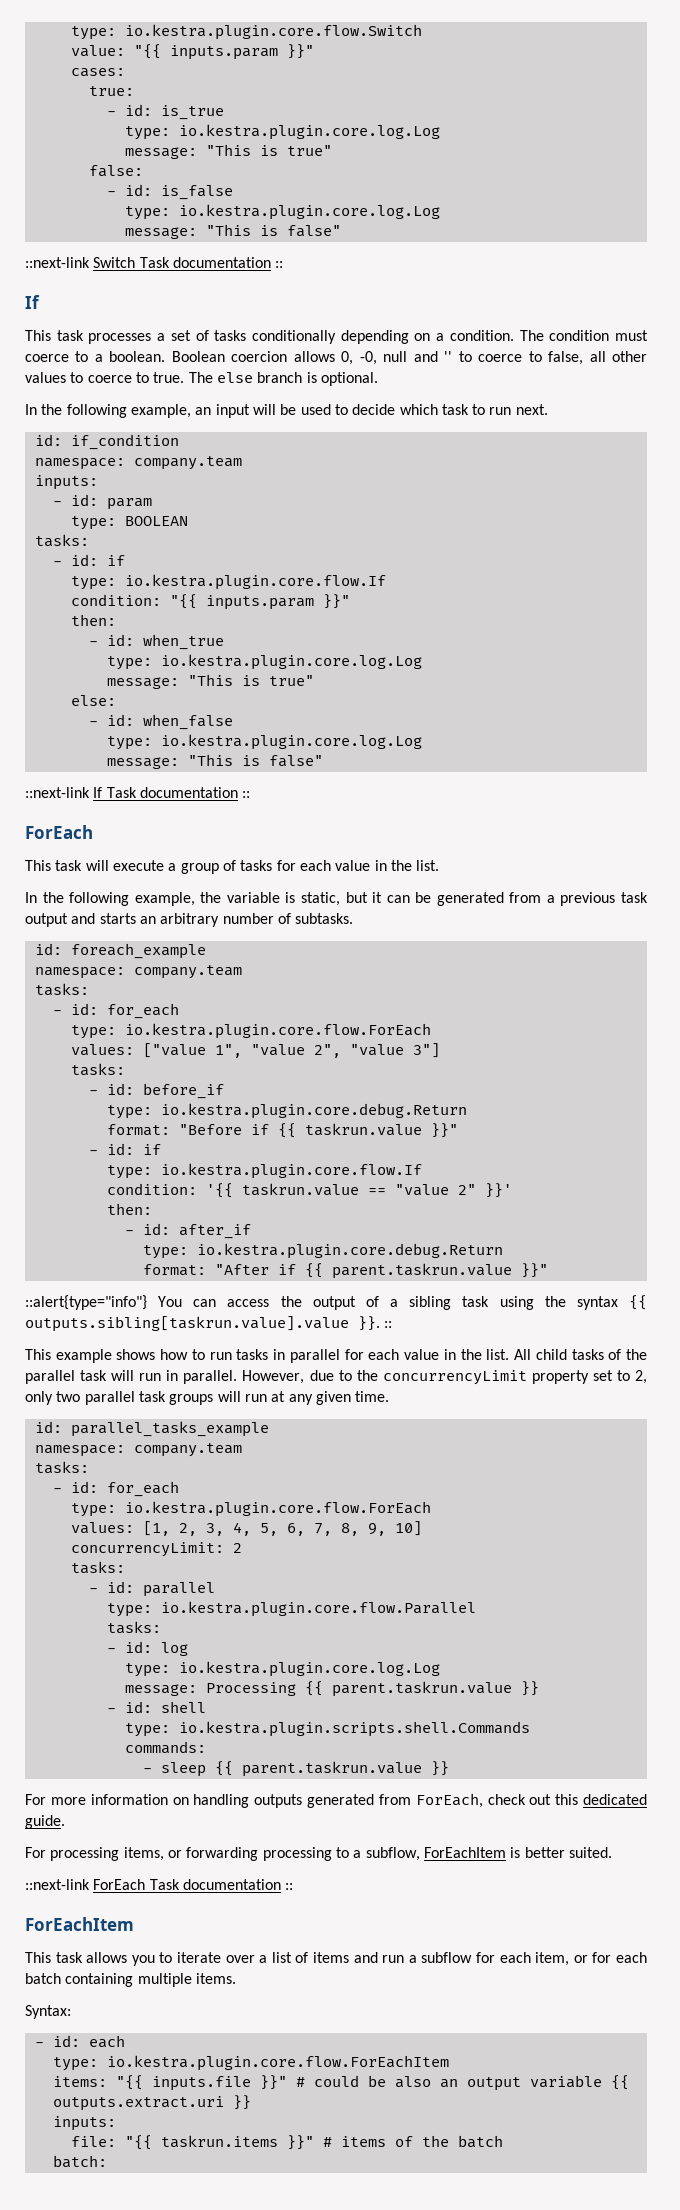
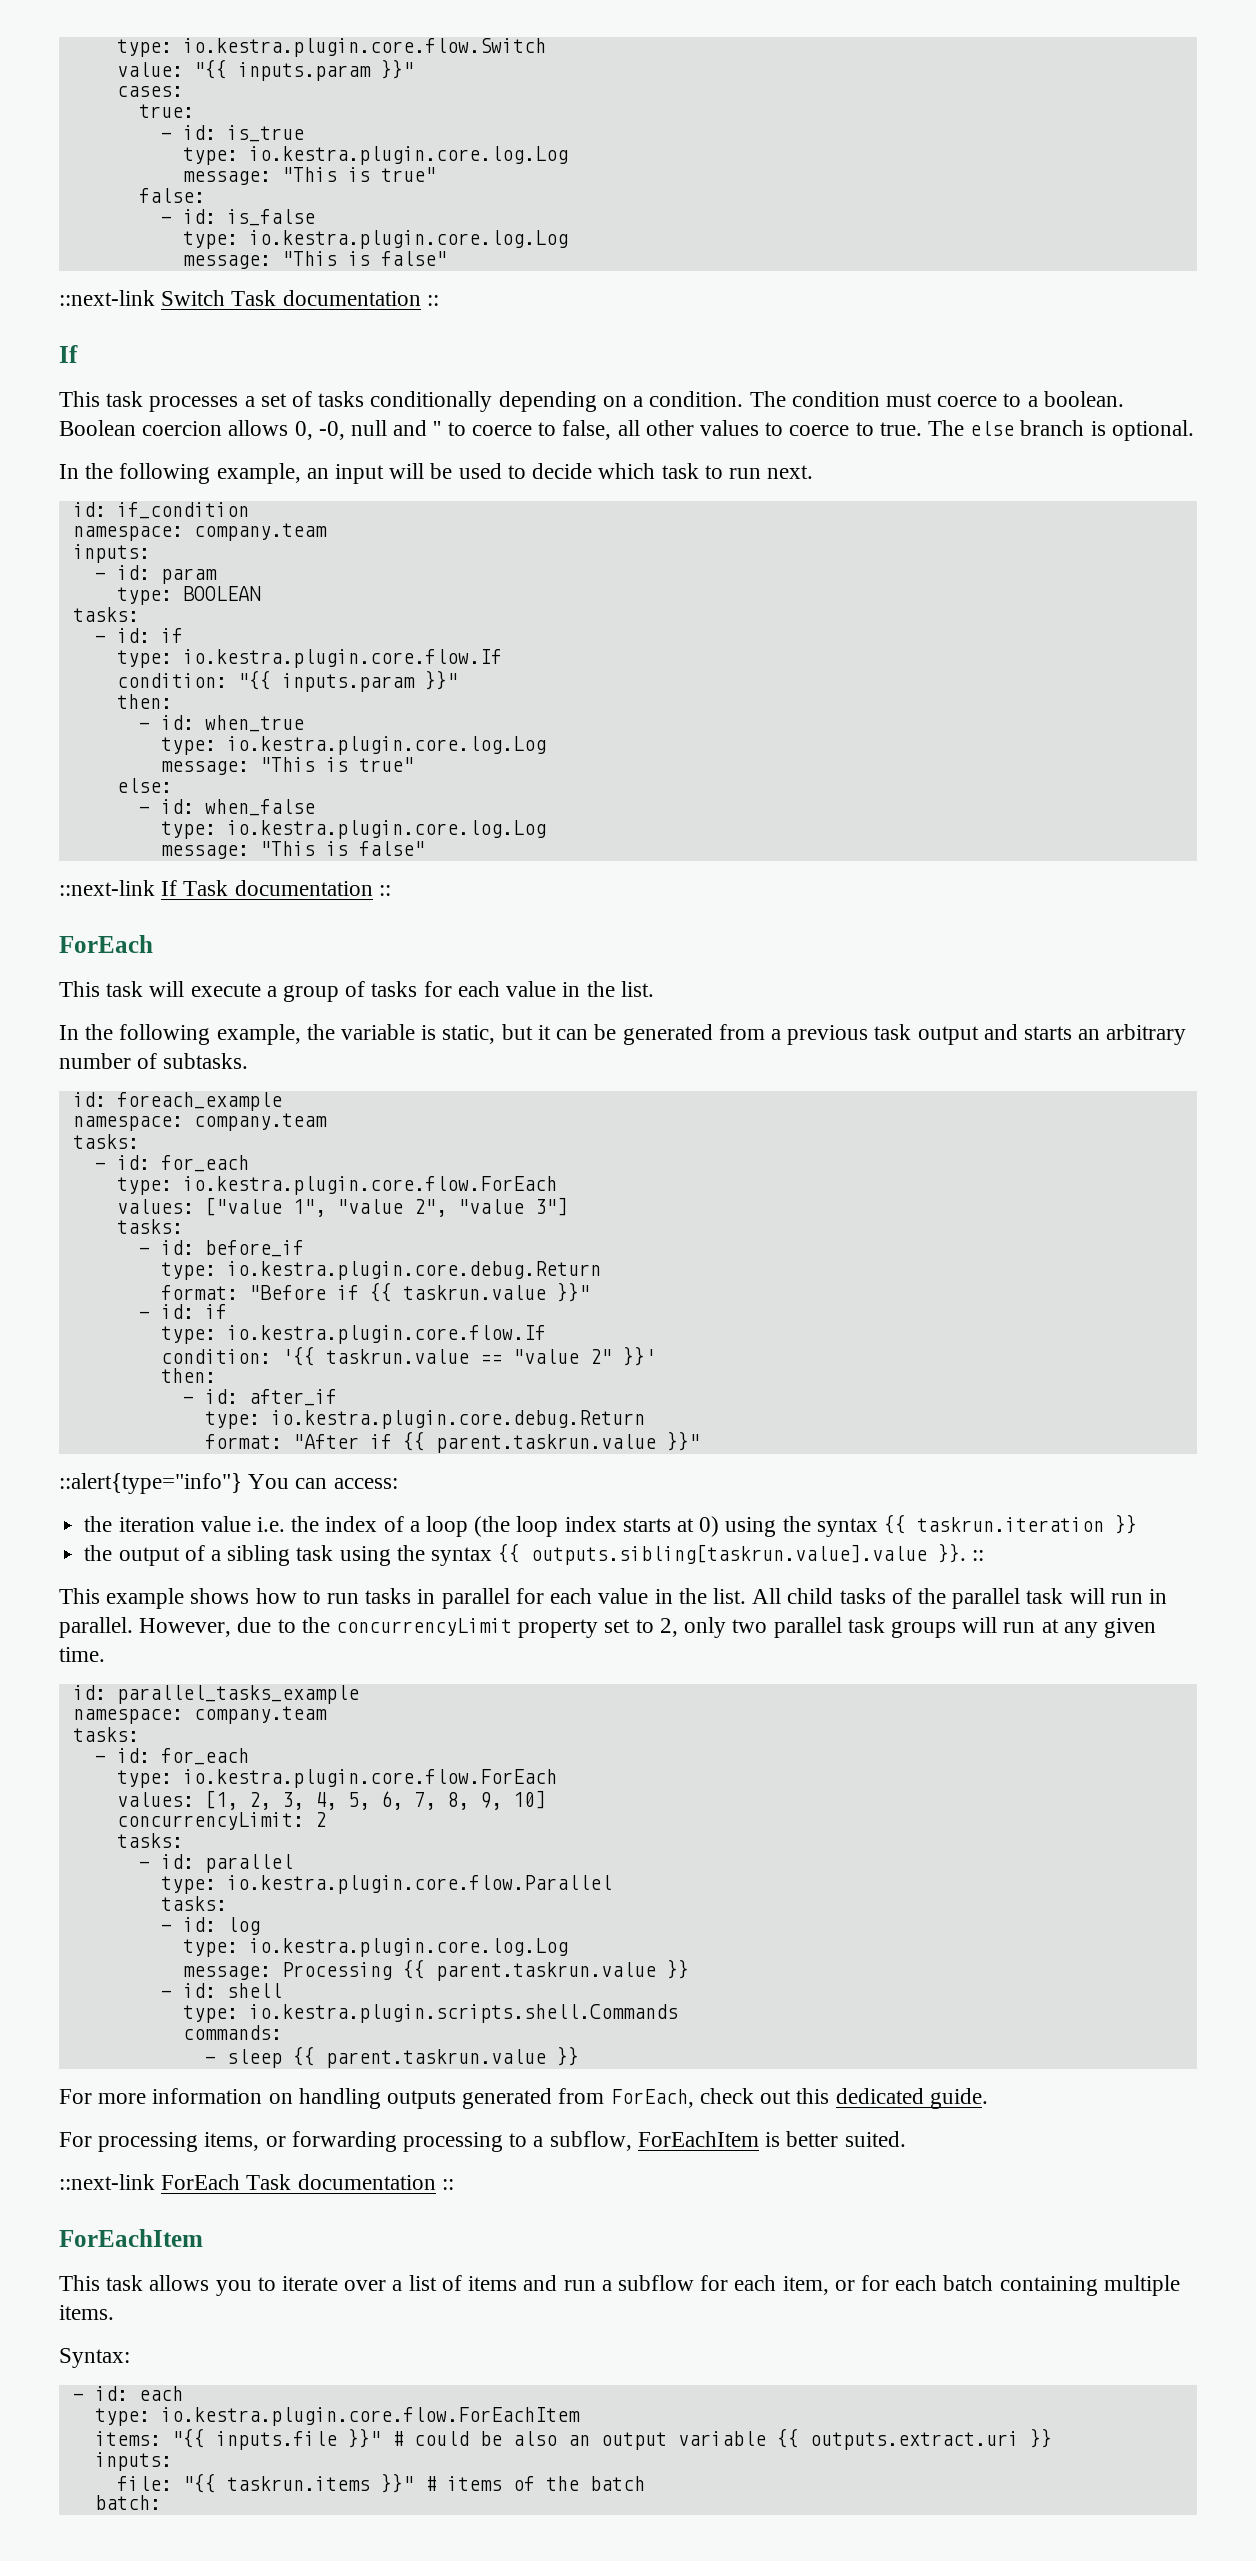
- ::alert{type="info"} You can access the output of a sibling task using the syntax {{ outputs.sibling[taskrun.value].value }}. ::
+ ::alert{type="info"} You can access:
+ the iteration value i.e. the index of a loop (the loop index starts at 0) using the syntax {{ taskrun.iteration }}
+ the output of a sibling task using the syntax {{ outputs.sibling[taskrun.value].value }}. ::

